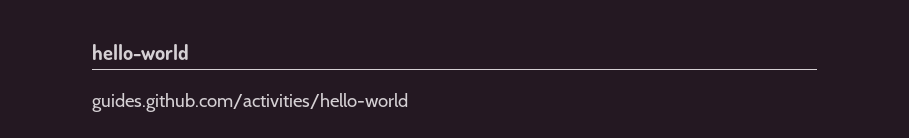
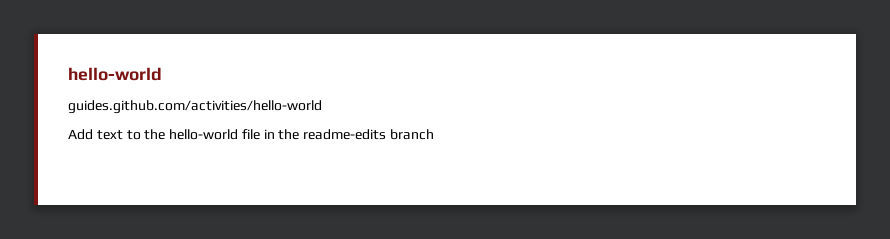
+ Add text to the hello-world file in the readme-edits branch

